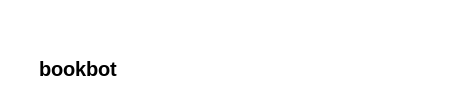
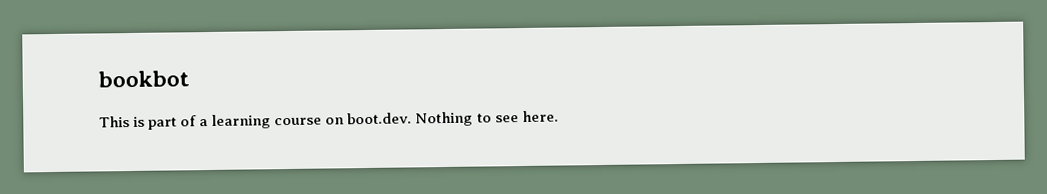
+ This is part of a learning course on boot.dev. Nothing to see here.

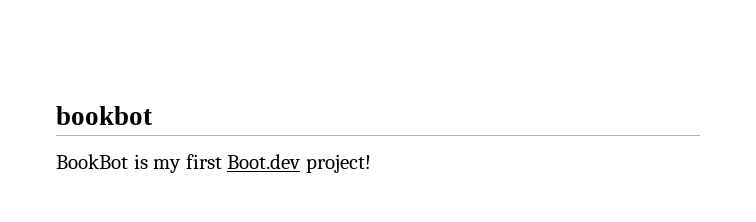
- This is part of a learning course on boot.dev. Nothing to see here.
+ BookBot is my first Boot.dev project!

